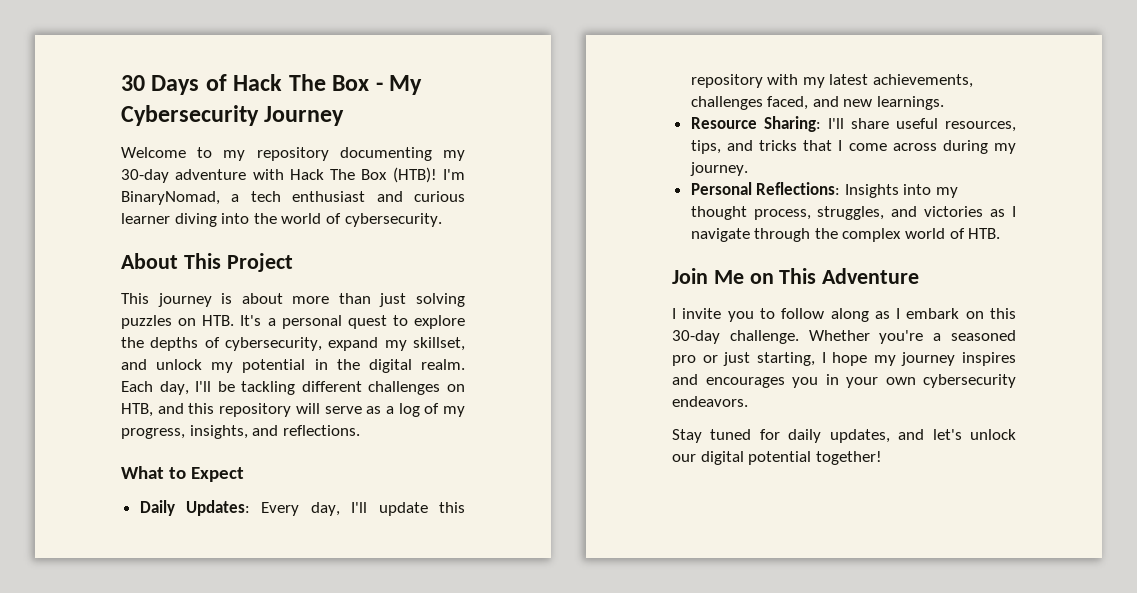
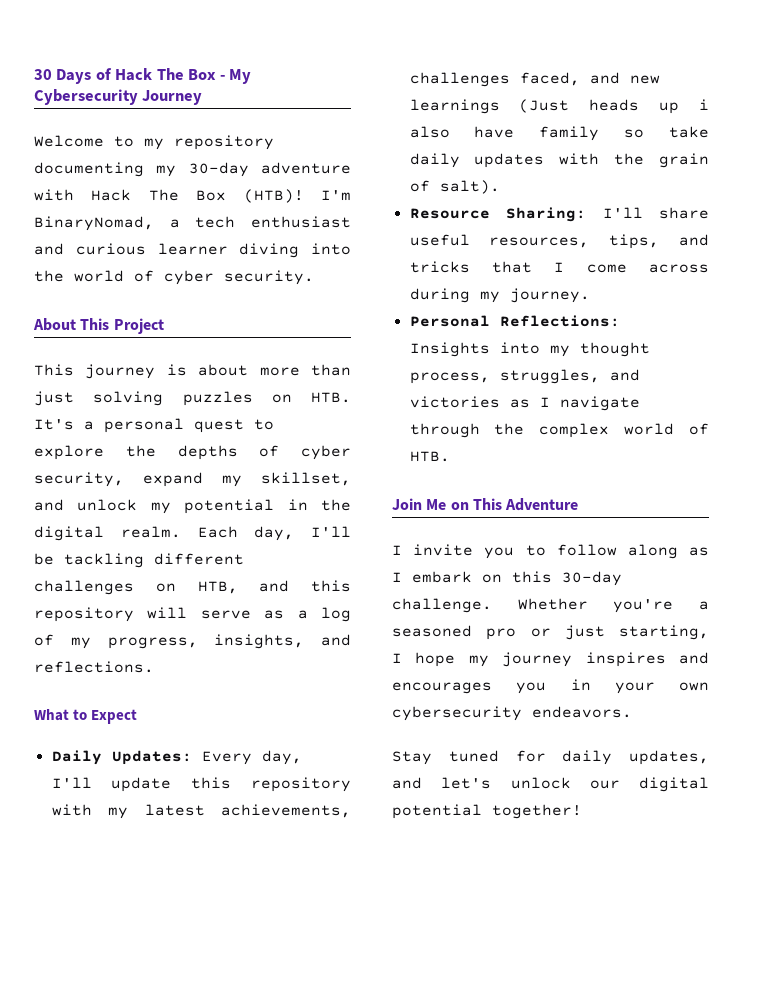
- I'm BinaryNomad, a tech enthusiast and curious learner diving into the world of cybersecurity.
+ I'm BinaryNomad, a tech enthusiast and curious learner diving into the world of cyber security.
- This journey is about more than just solving puzzles on HTB. It's a personal quest to explore the depths of cybersecurity, expand my skillset, and unlock my potential in the digital realm.
+ This journey is about more than just solving puzzles on HTB. It's a personal quest to explore the depths of cyber security, expand my skillset, and unlock my potential in the digital realm.
- Daily Updates: Every day, I'll update this repository with my latest achievements, challenges faced, and new learnings.
+ Daily Updates: Every day, I'll update this repository with my latest achievements, challenges faced, and new learnings (Just heads up i also have family so take daily updates with the grain of salt).

